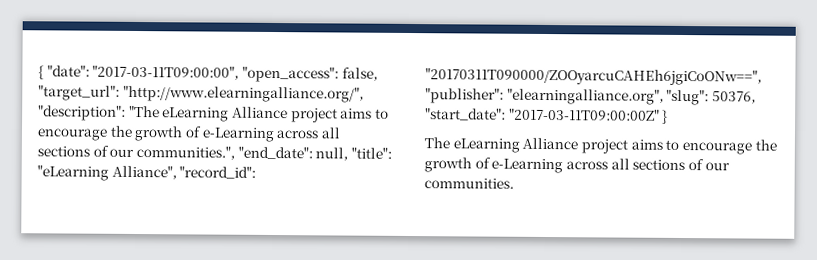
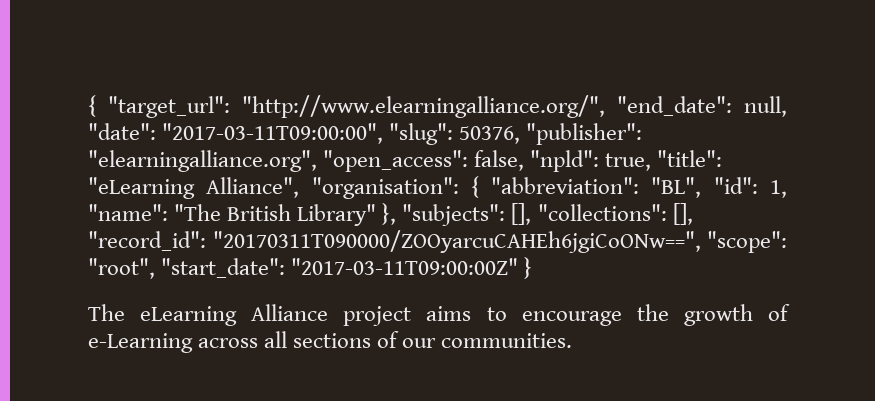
- { "date": "2017-03-11T09:00:00", "open_access": false, "target_url": "http://www.elearningalliance.org/", "description": "The eLearning Alliance project aims to encourage the growth of e-Learning across all sections of our communities.", "end_date": null, "title": "eLearning Alliance", "record_id": "20170311T090000/ZOOyarcuCAHEh6jgiCoONw==", "publisher": "elearningalliance.org", "slug": 50376, "start_date": "2017-03-11T09:00:00Z" }
+ { "target_url": "http://www.elearningalliance.org/", "end_date": null, "date": "2017-03-11T09:00:00", "slug": 50376, "publisher": "elearningalliance.org", "open_access": false, "npld": true, "title": "eLearning Alliance", "organisation": { "abbreviation": "BL", "id": 1, "name": "The British Library" }, "subjects": [], "collections": [], "record_id": "20170311T090000/ZOOyarcuCAHEh6jgiCoONw==", "scope": "root", "start_date": "2017-03-11T09:00:00Z" }

